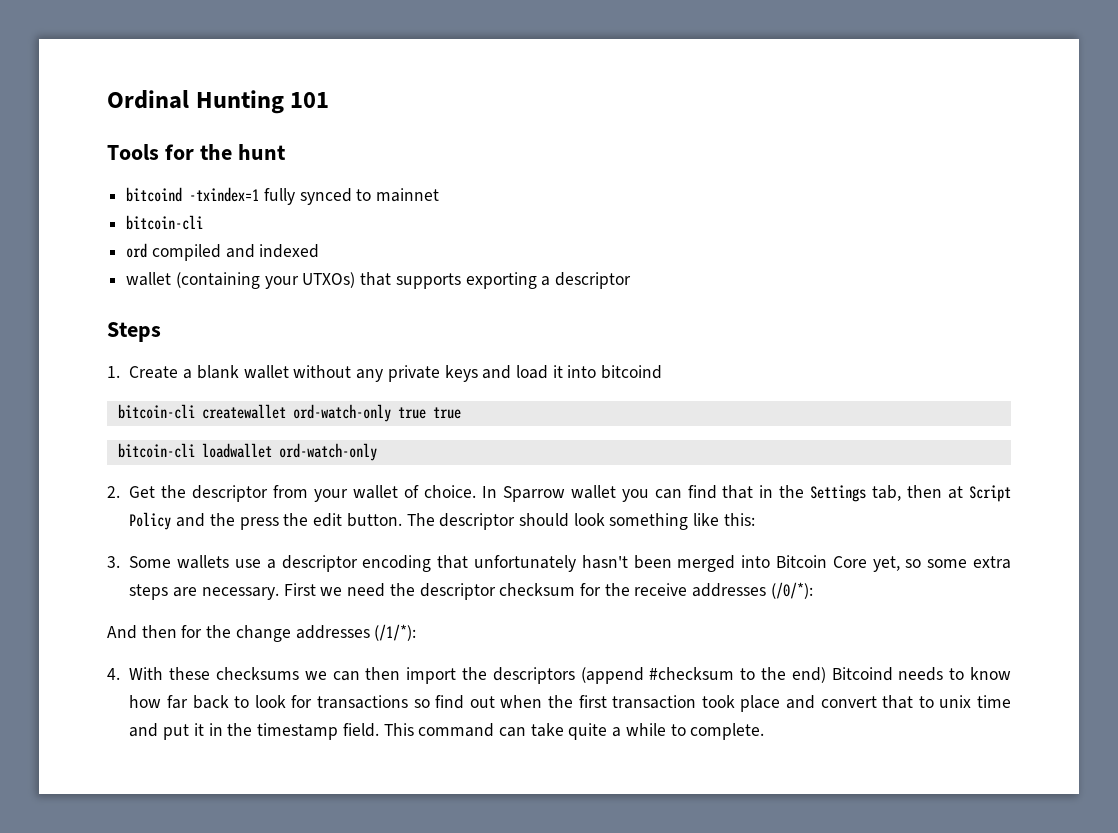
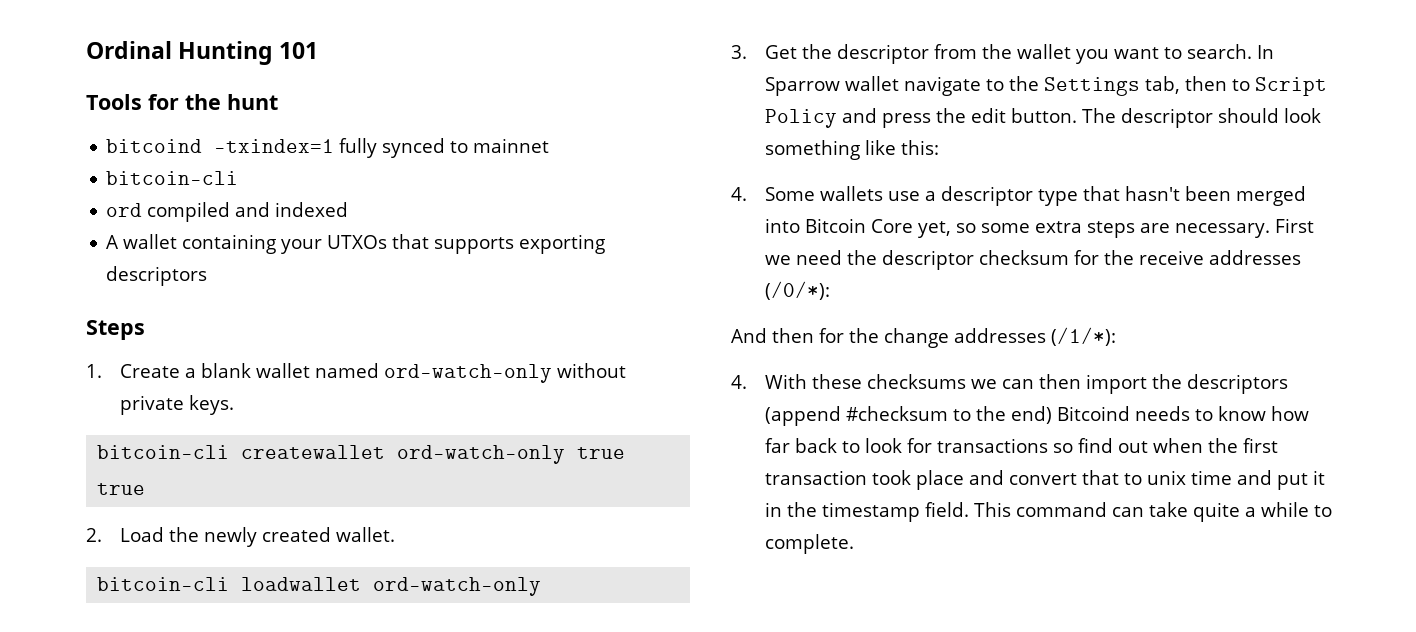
- wallet (containing your UTXOs) that supports exporting a descriptor
+ A wallet containing your UTXOs that supports exporting descriptors
- 1. Create a blank wallet without any private keys and load it into bitcoind
+ 1. Create a blank wallet named ord-watch-only without private keys.
+ 2. Load the newly created wallet.
- 2. Get the descriptor from your wallet of choice. In Sparrow wallet you can find that in the Settings tab, then at Script Policy and the press the edit button.
+ 3. Get the descriptor from the wallet you want to search. In Sparrow wallet navigate to the Settings tab, then to Script Policy and press the edit button.
- 3. Some wallets use a descriptor encoding that unfortunately hasn't been merged into Bitcoin Core yet, so some extra steps are necessary.
+ 4. Some wallets use a descriptor type that hasn't been merged into Bitcoin Core yet, so some extra steps are necessary.

